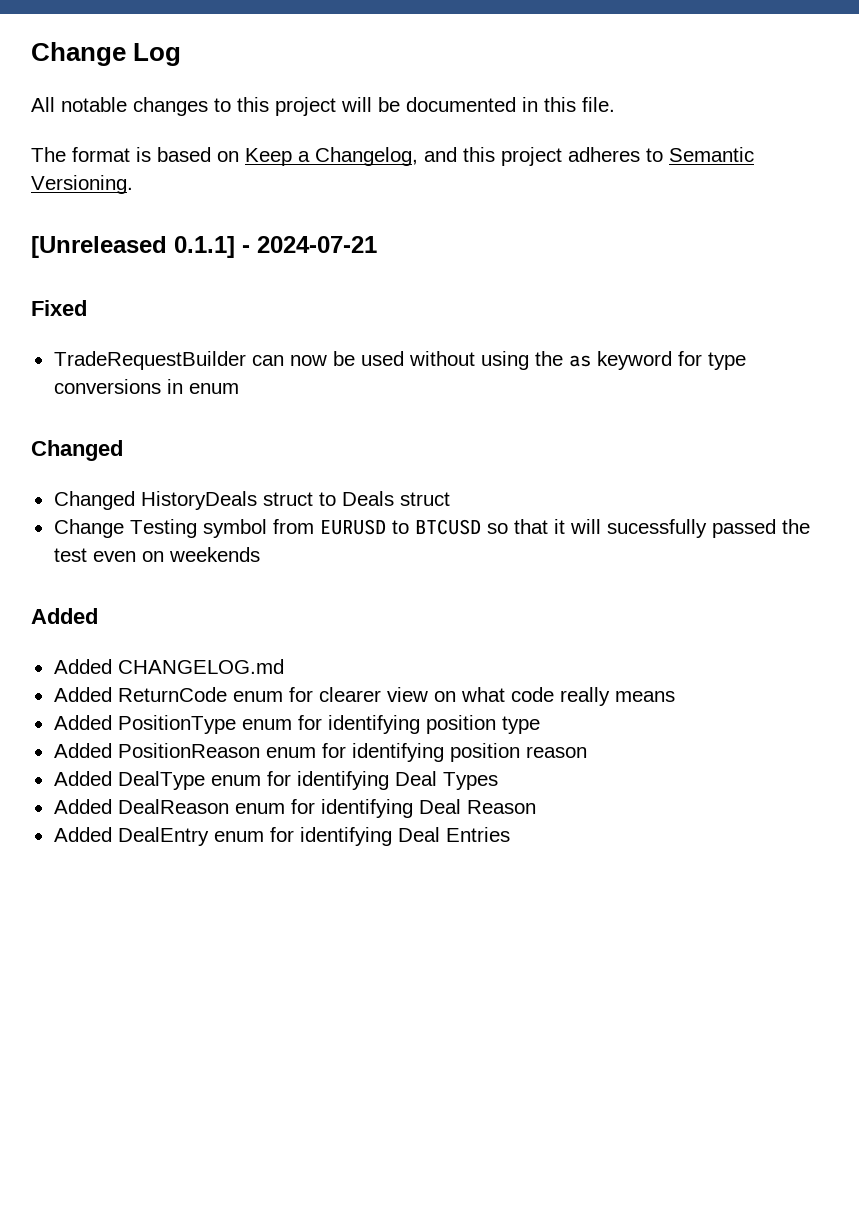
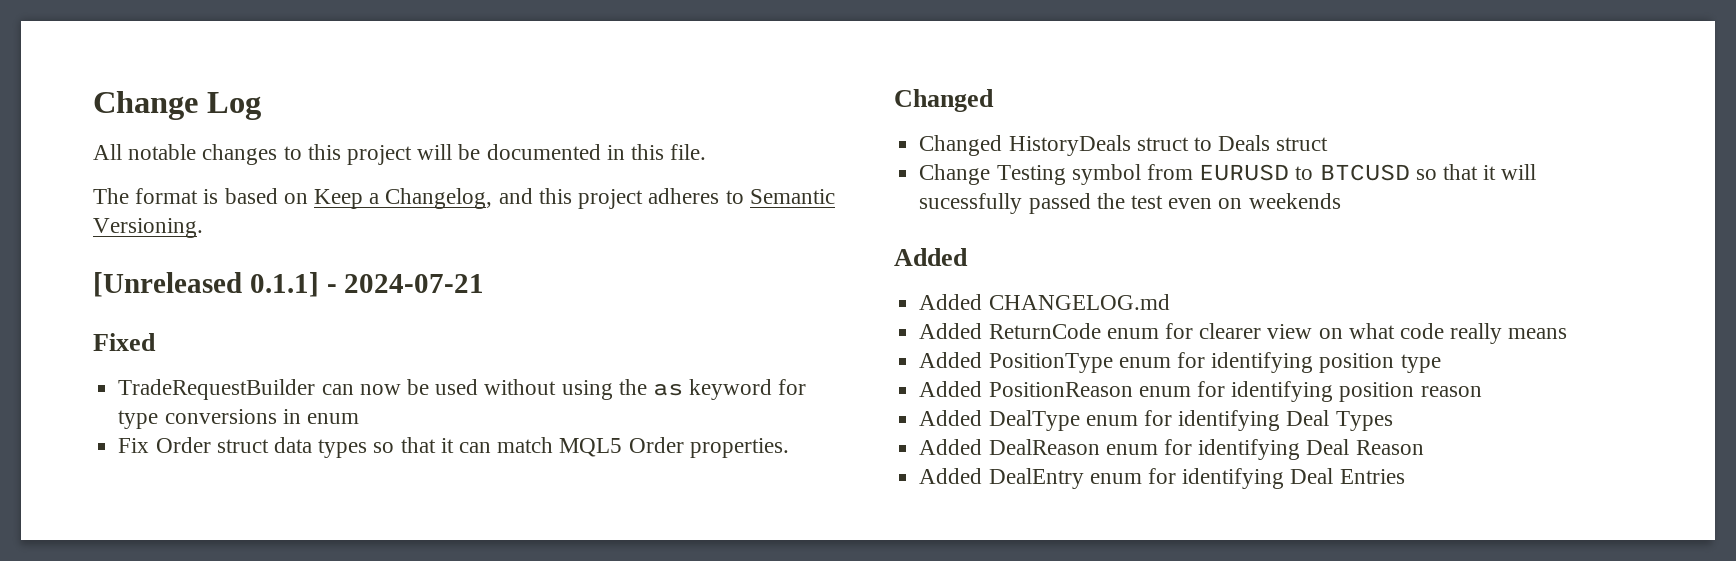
+ Fix Order struct data types so that it can match MQL5 Order properties.

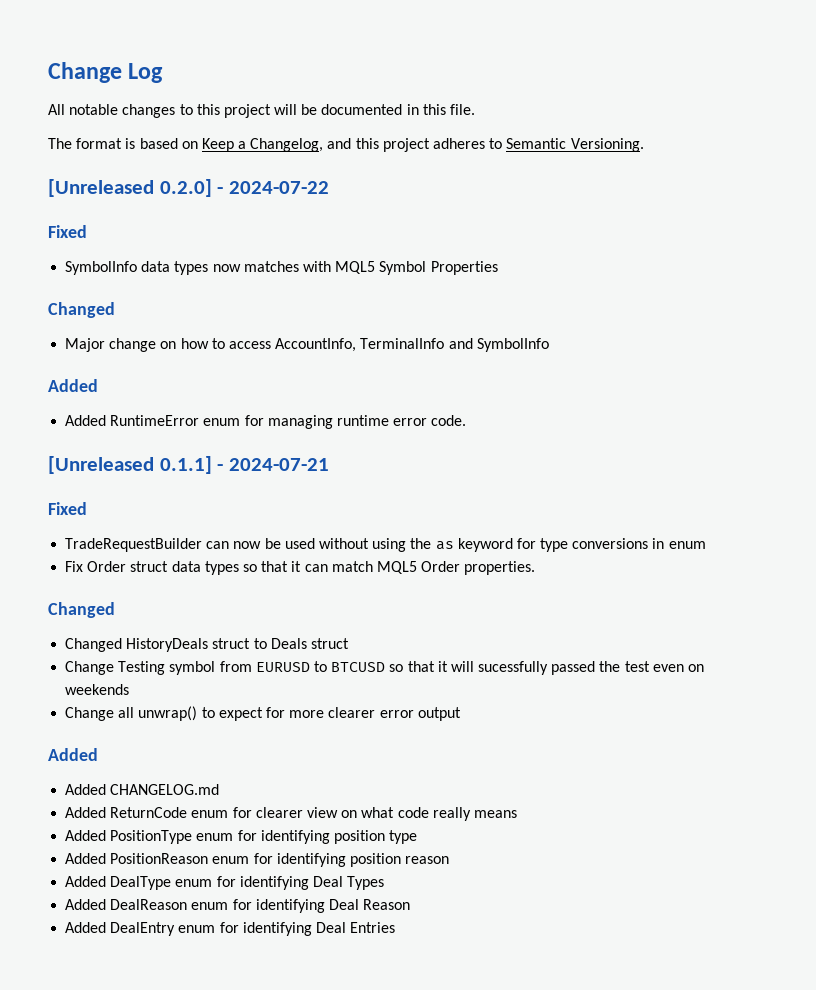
+ [Unreleased 0.2.0] - 2024-07-22
+ Fixed
+ SymbolInfo data types now matches with MQL5 Symbol Properties
+ Changed
+ Major change on how to access AccountInfo, TerminalInfo and SymbolInfo
+ Added
+ Added RuntimeError enum for managing runtime error code.
+ Change all unwrap() to expect for more clearer error output

